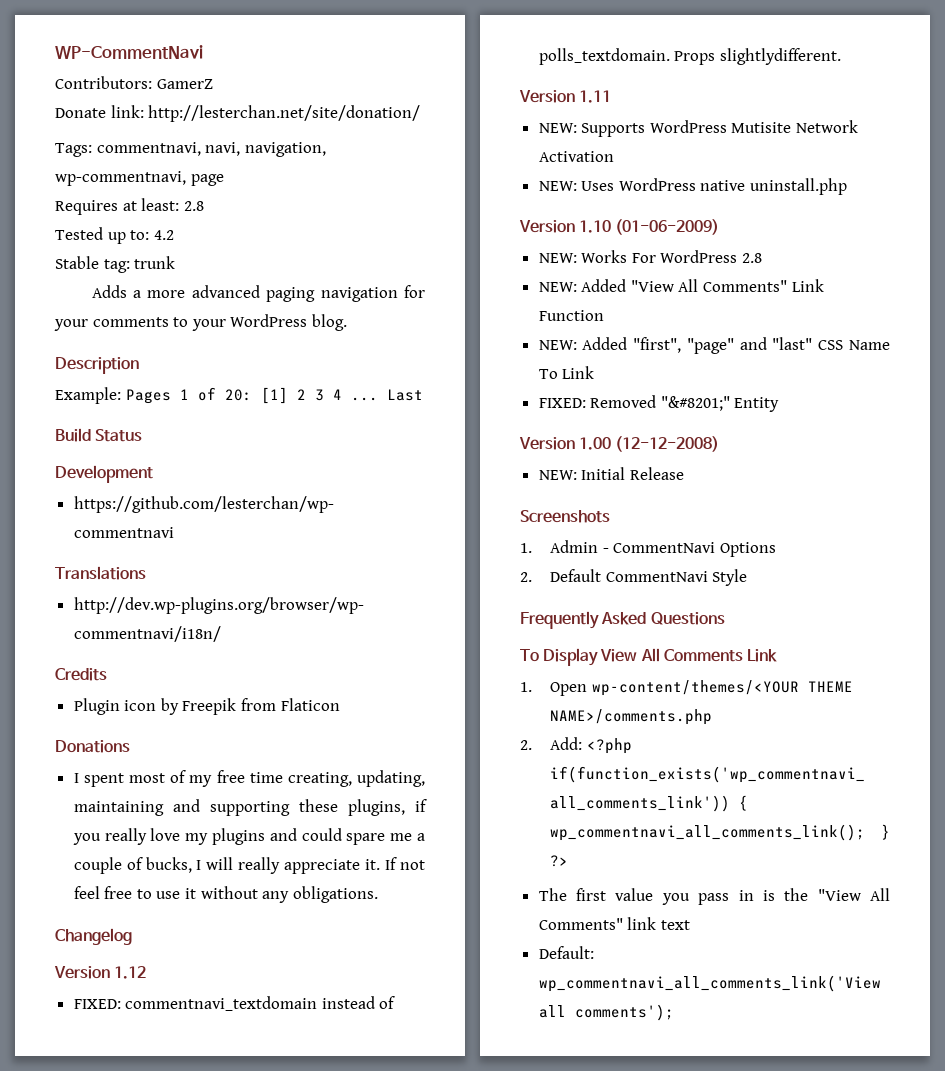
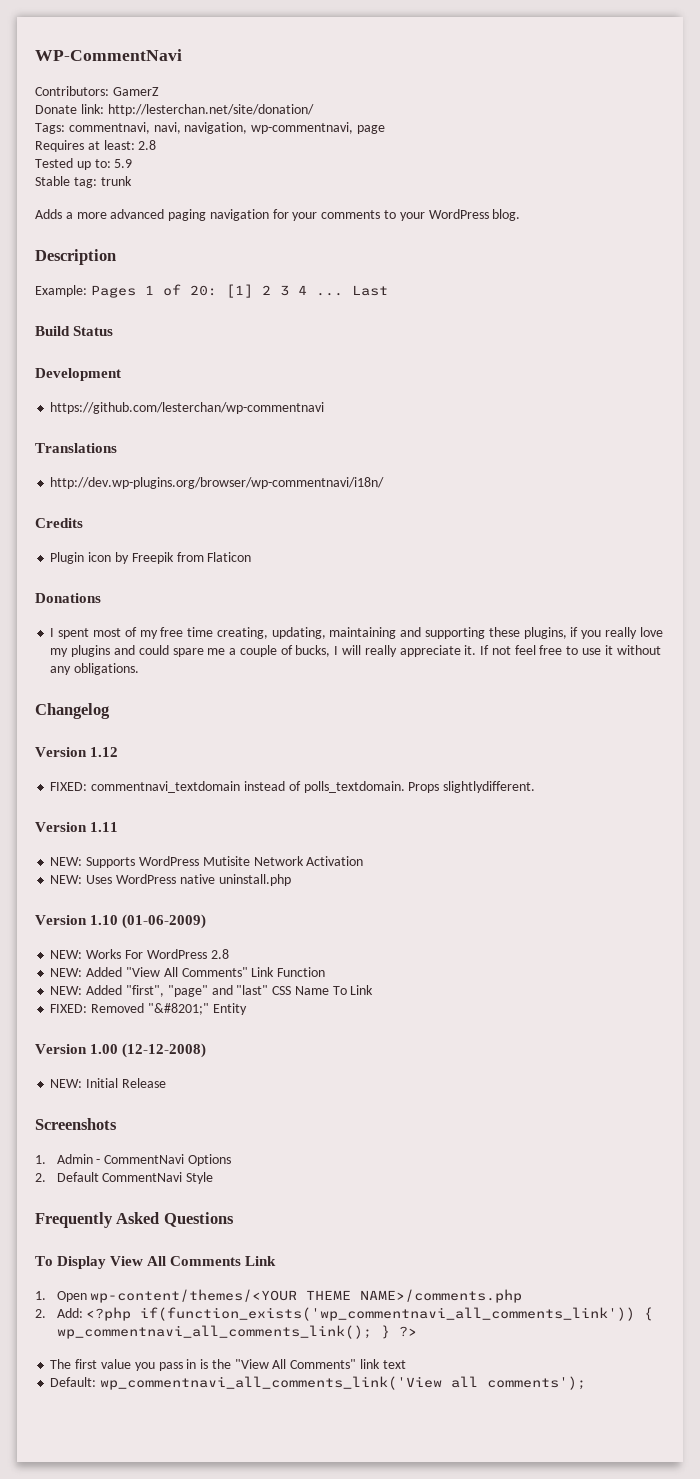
- Tested up to: 4.2
+ Tested up to: 5.9

